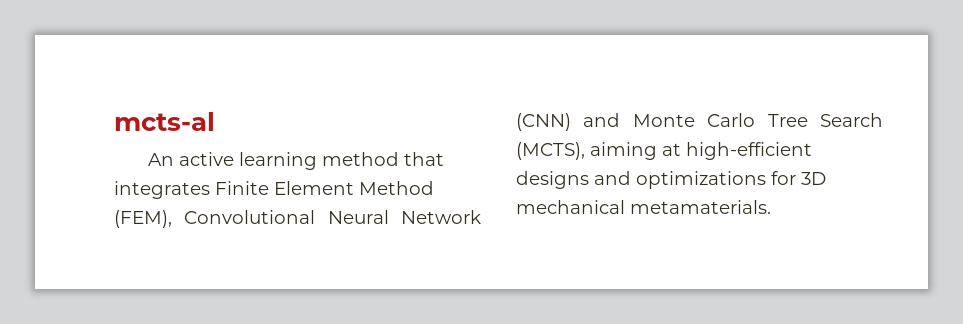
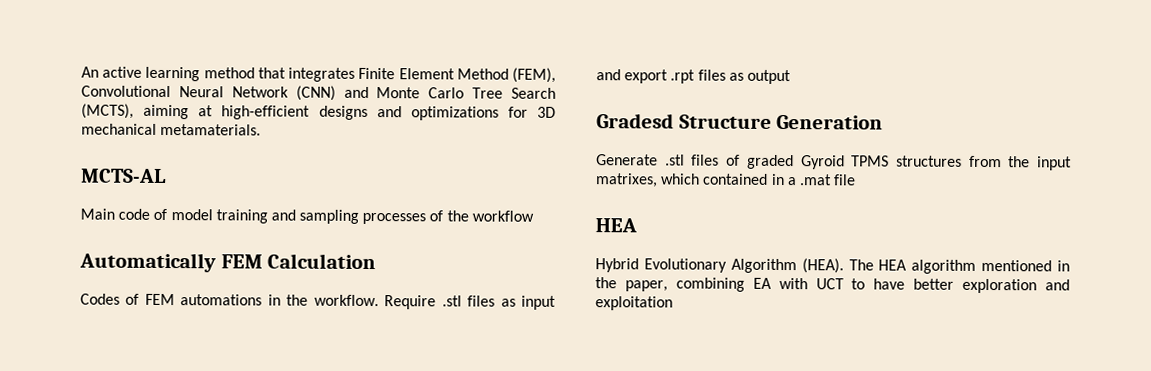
- mcts-al
+ MCTS-AL
+ Main code of model training and sampling processes of the workflow
+ Automatically FEM Calculation
+ Codes of FEM automations in the workflow. Require .stl files as input and export .rpt files as output
+ Gradesd Structure Generation
+ Generate .stl files of graded Gyroid TPMS structures from the input matrixes, which contained in a .mat file
+ HEA
+ Hybrid Evolutionary Algorithm (HEA). The HEA algorithm mentioned in the paper, combining EA with UCT to have better exploration and exploitation

